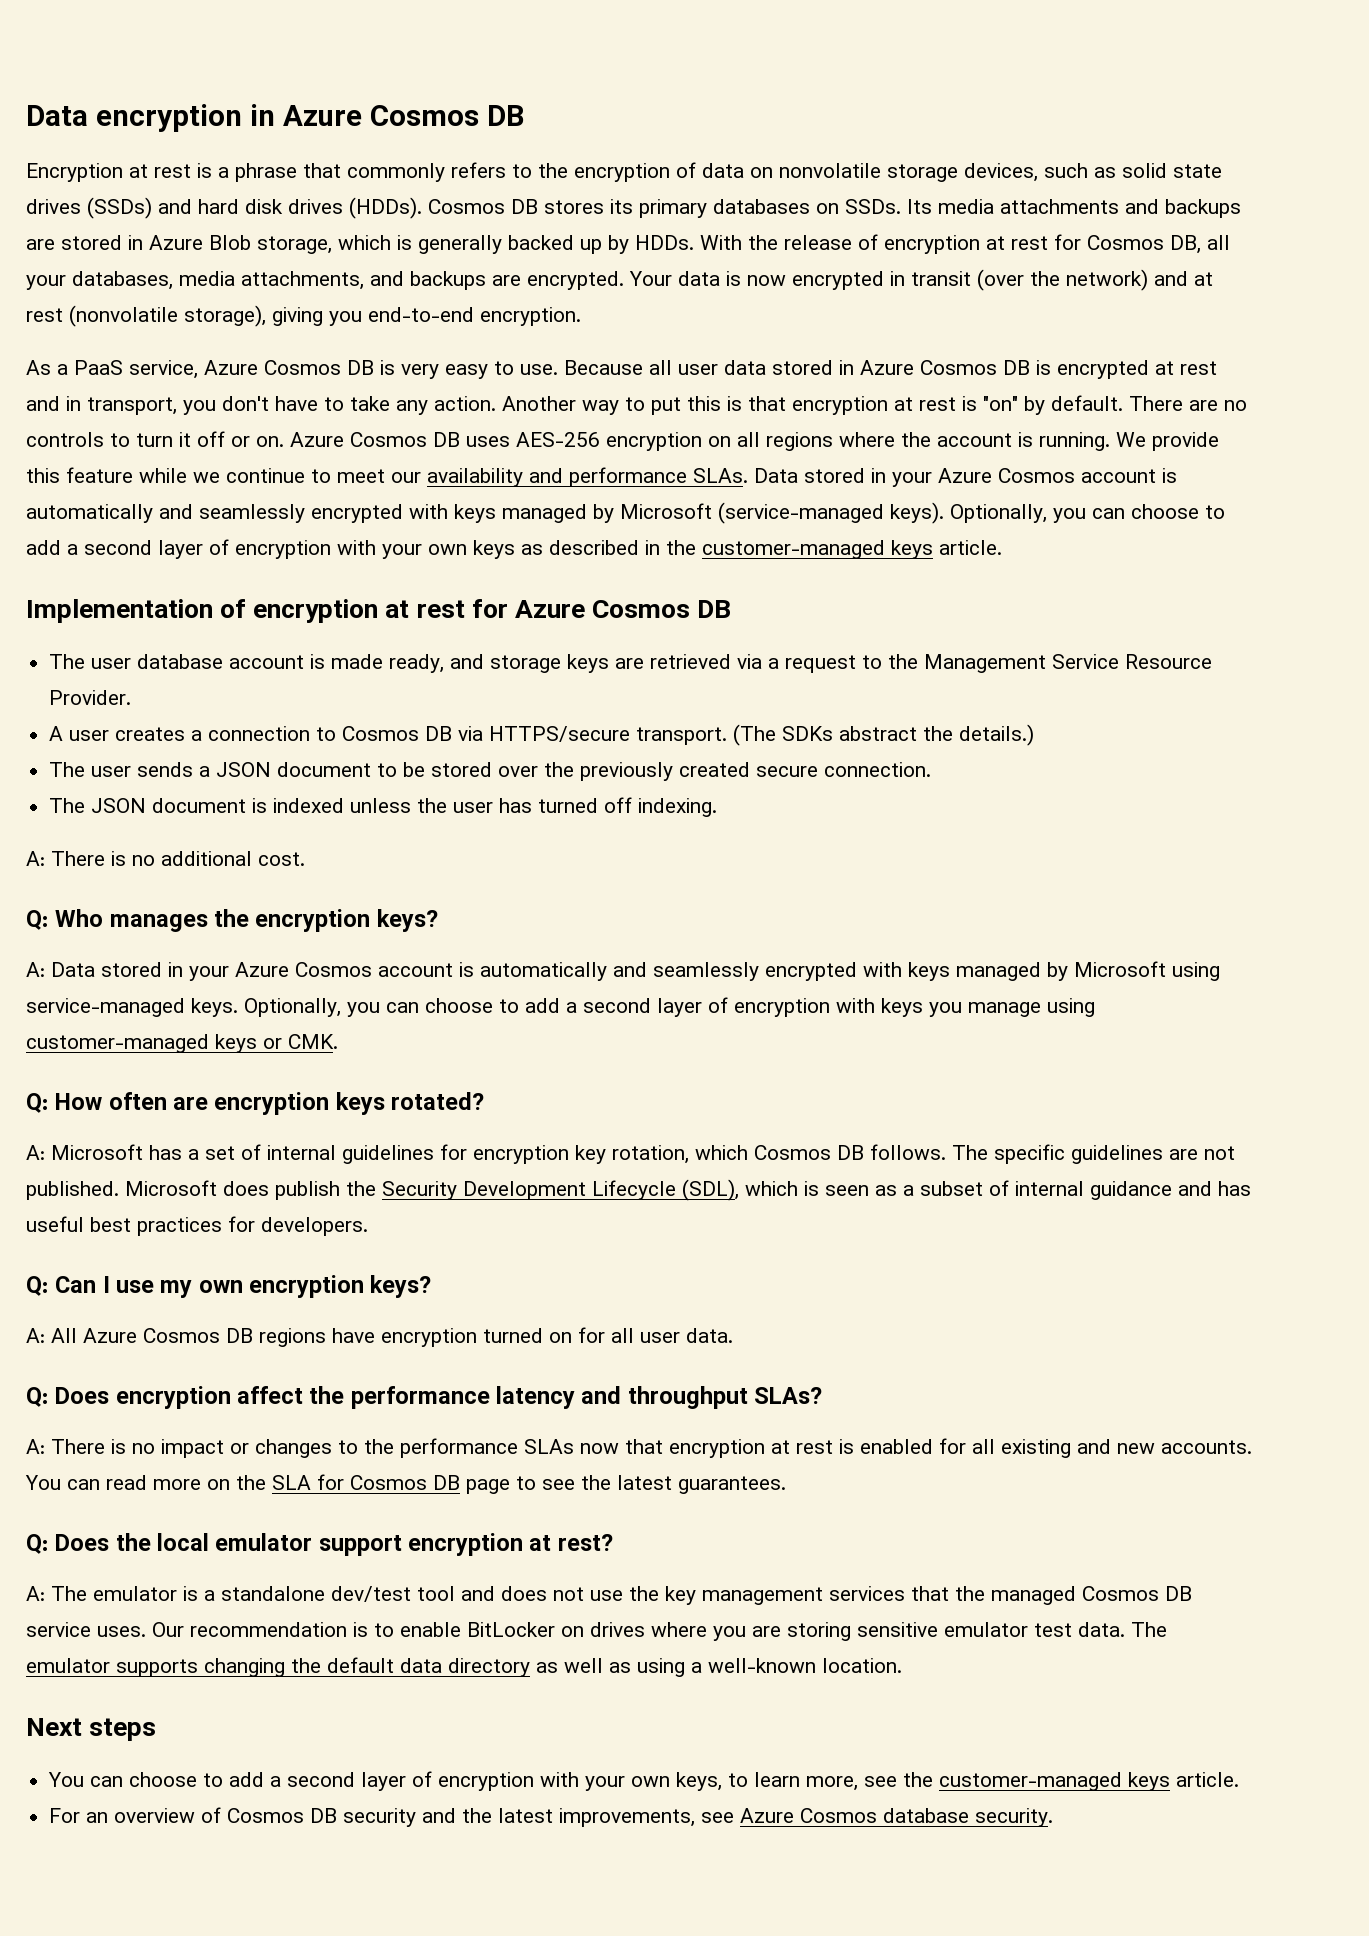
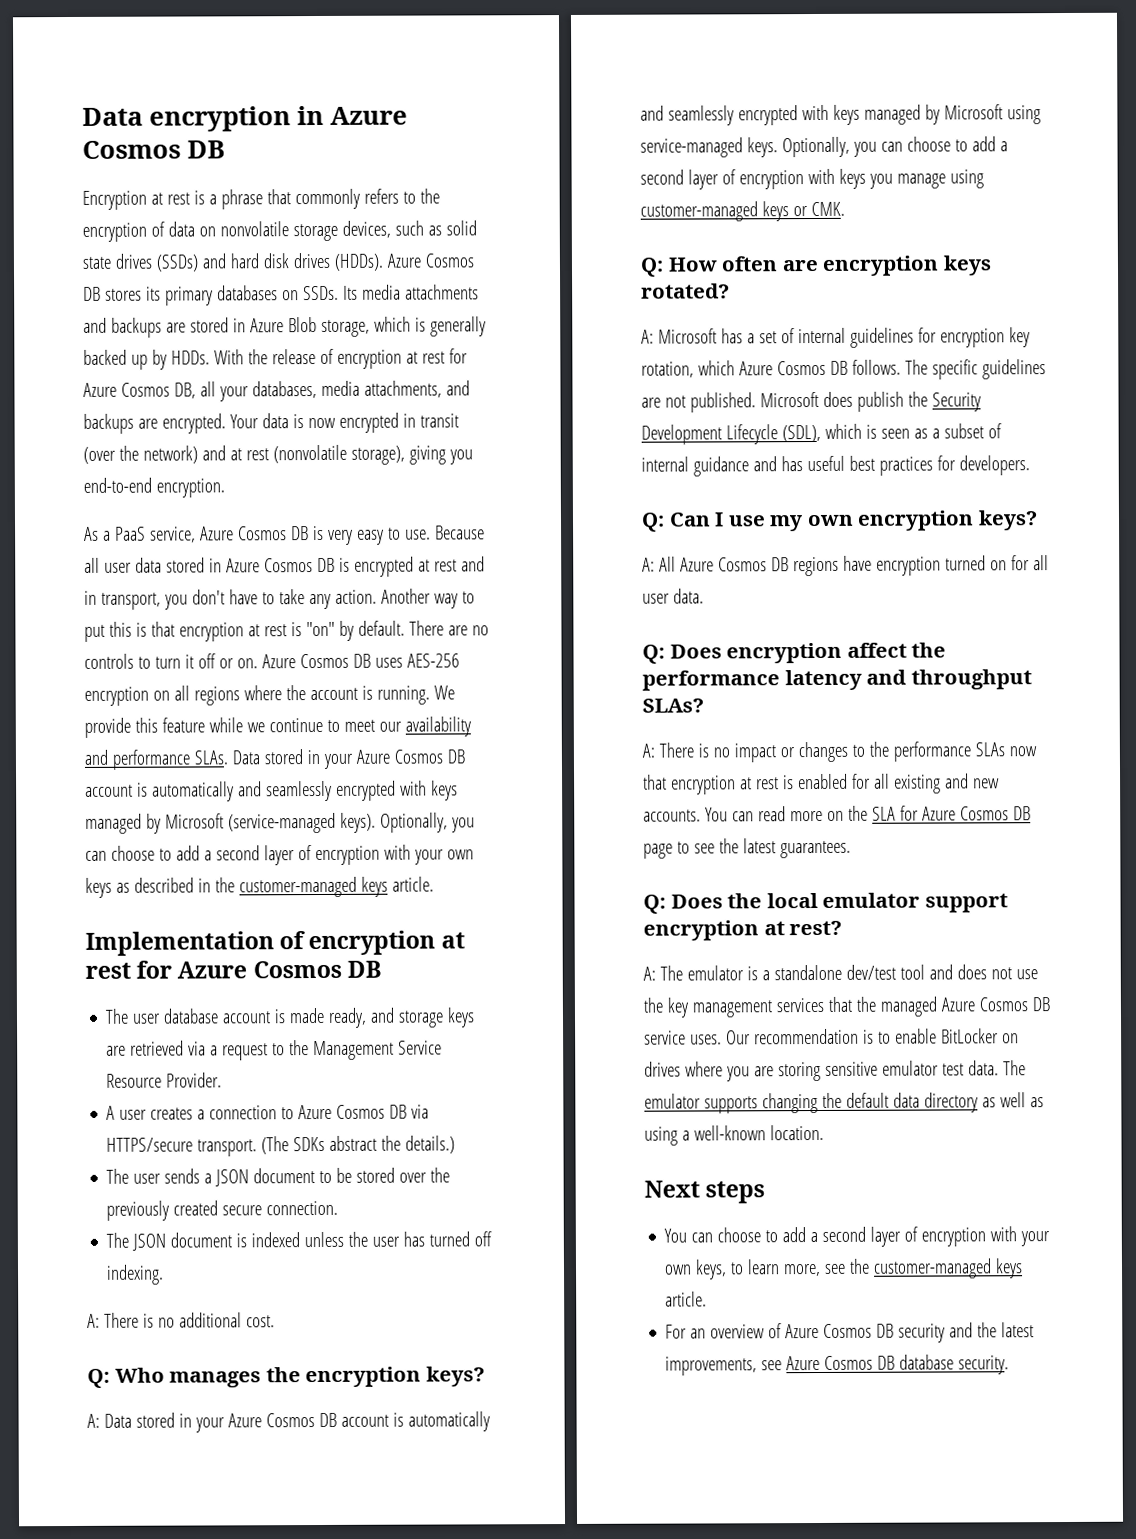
- Cosmos DB stores its primary databases on SSDs.
+ Azure Cosmos DB stores its primary databases on SSDs.
- With the release of encryption at rest for Cosmos DB, all your databases, media attachments, and backups are encrypted.
+ With the release of encryption at rest for Azure Cosmos DB, all your databases, media attachments, and backups are encrypted.
- Data stored in your Azure Cosmos account is automatically and seamlessly encrypted with keys managed by Microsoft (service-managed keys).
+ Data stored in your Azure Cosmos DB account is automatically and seamlessly encrypted with keys managed by Microsoft (service-managed keys).
- A user creates a connection to Cosmos DB via HTTPS/secure transport.
+ A user creates a connection to Azure Cosmos DB via HTTPS/secure transport.
- A: Data stored in your Azure Cosmos account is automatically and seamlessly encrypted with keys managed by Microsoft using service-managed keys.
+ A: Data stored in your Azure Cosmos DB account is automatically and seamlessly encrypted with keys managed by Microsoft using service-managed keys.
- A: Microsoft has a set of internal guidelines for encryption key rotation, which Cosmos DB follows.
+ A: Microsoft has a set of internal guidelines for encryption key rotation, which Azure Cosmos DB follows.
- You can read more on the SLA for Cosmos DB page to see the latest guarantees.
+ You can read more on the SLA for Azure Cosmos DB page to see the latest guarantees.
- A: The emulator is a standalone dev/test tool and does not use the key management services that the managed Cosmos DB service uses.
+ A: The emulator is a standalone dev/test tool and does not use the key management services that the managed Azure Cosmos DB service uses.
- For an overview of Cosmos DB security and the latest improvements, see Azure Cosmos database security.
+ For an overview of Azure Cosmos DB security and the latest improvements, see Azure Cosmos DB database security.

